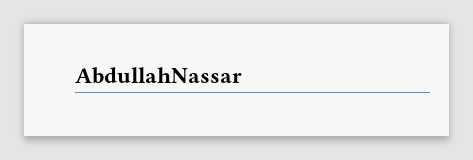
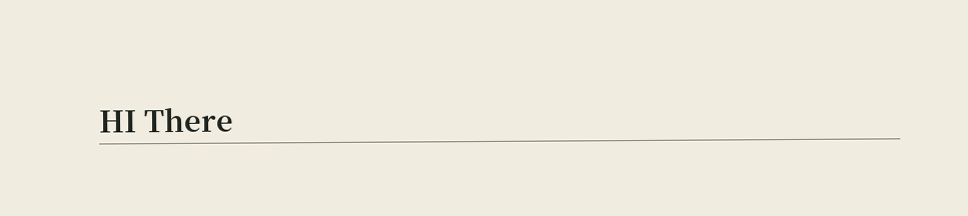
- AbdullahNassar
+ HI There

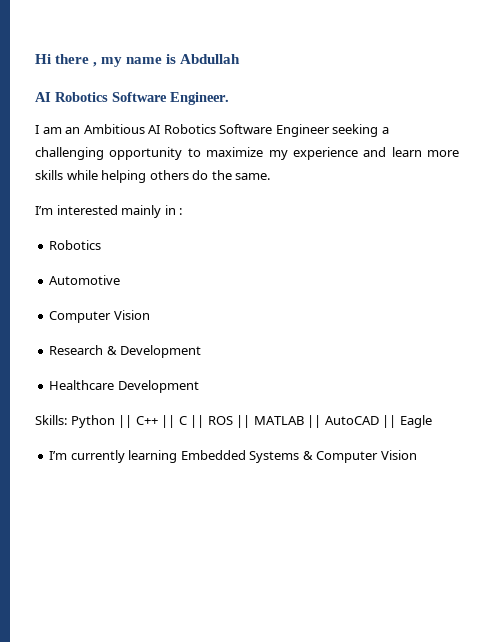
- HI There
+ Hi there , my name is Abdullah
+ AI Robotics Software Engineer.
+ I am an Ambitious AI Robotics Software Engineer seeking a challenging opportunity to maximize my experience and learn more skills while helping others do the same.
+ I’m interested mainly in :
+ Robotics
+ Automotive
+ Computer Vision
+ Research & Development
+ Healthcare Development
+ Skills: Python || C++ || C || ROS || MATLAB || AutoCAD || Eagle
+ I’m currently learning Embedded Systems & Computer Vision

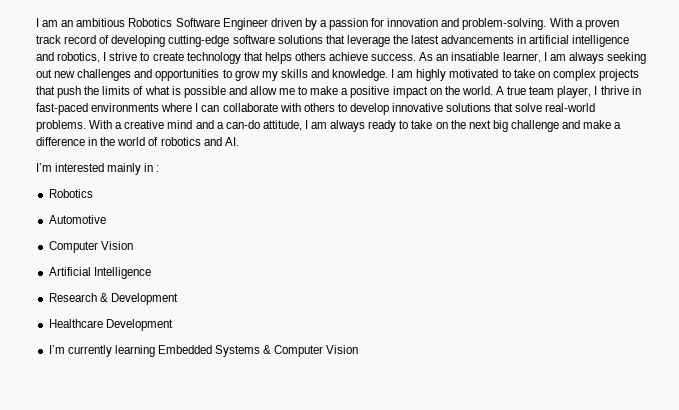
- Hi there , my name is Abdullah
- AI Robotics Software Engineer.
- I am an Ambitious AI Robotics Software Engineer seeking a challenging opportunity to maximize my experience and learn more skills while helping others do the same.
+ I am an ambitious Robotics Software Engineer driven by a passion for innovation and problem-solving. With a proven track record of developing cutting-edge software solutions that leverage the latest advancements in artificial intelligence and robotics, I strive to create technology that helps others achieve success. As an insatiable learner, I am always seeking out new challenges and opportunities to grow my skills and knowledge. I am highly motivated to take on complex projects that push the limits of what is possible and allow me to make a positive impact on the world. A true team player, I thrive in fast-paced environments where I can collaborate with others to develop innovative solutions that solve real-world problems. With a creative mind and a can-do attitude, I am always ready to take on the next big challenge and make a difference in the world of robotics and AI.
+ Artificial Intelligence
- Skills: Python || C++ || C || ROS || MATLAB || AutoCAD || Eagle

